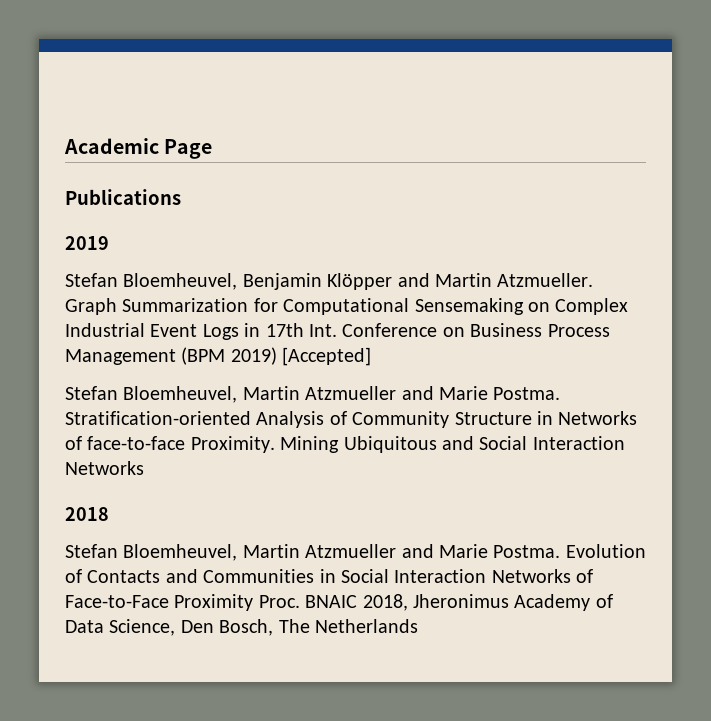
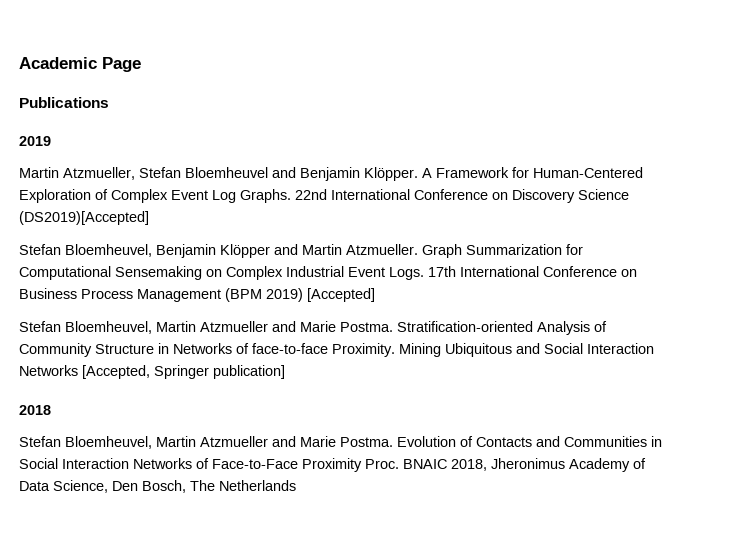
+ Martin Atzmueller, Stefan Bloemheuvel and Benjamin Klöpper. A Framework for Human-Centered Exploration of Complex Event Log Graphs. 22nd International Conference on Discovery Science (DS2019)[Accepted]
- Graph Summarization for Computational Sensemaking on Complex Industrial Event Logs in 17th Int. Conference on Business Process Management (BPM 2019) [Accepted]
+ Graph Summarization for Computational Sensemaking on Complex Industrial Event Logs. 17th International Conference on Business Process Management (BPM 2019) [Accepted]
- Mining Ubiquitous and Social Interaction Networks
+ Mining Ubiquitous and Social Interaction Networks [Accepted, Springer publication]

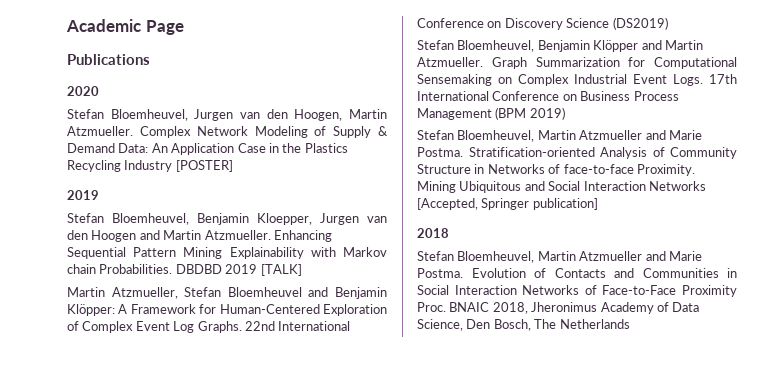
+ 2020
+ Stefan Bloemheuvel, Jurgen van den Hoogen, Martin Atzmueller. Complex Network Modeling of Supply & Demand Data: An Application Case in the Plastics Recycling Industry [POSTER]
  2019
+ Stefan Bloemheuvel, Benjamin Kloepper, Jurgen van den Hoogen and Martin Atzmueller. Enhancing Sequential Pattern Mining Explainability with Markov chain Probabilities. DBDBD 2019 [TALK]
- Martin Atzmueller, Stefan Bloemheuvel and Benjamin Klöpper. A Framework for Human-Centered Exploration of Complex Event Log Graphs.
+ Martin Atzmueller, Stefan Bloemheuvel and Benjamin Klöpper: A Framework for Human-Centered Exploration of Complex Event Log Graphs.
- 22nd International Conference on Discovery Science (DS2019)[Accepted]
+ 22nd International Conference on Discovery Science (DS2019)
- 17th International Conference on Business Process Management (BPM 2019) [Accepted]
+ 17th International Conference on Business Process Management (BPM 2019)

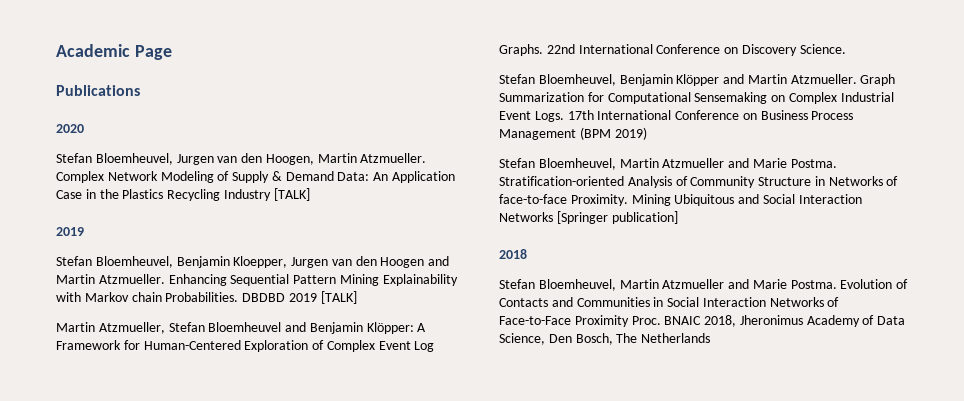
- Complex Network Modeling of Supply & Demand Data: An Application Case in the Plastics Recycling Industry [POSTER]
+ Complex Network Modeling of Supply & Demand Data: An Application Case in the Plastics Recycling Industry [TALK]
- 22nd International Conference on Discovery Science (DS2019)
+ 22nd International Conference on Discovery Science.
- Mining Ubiquitous and Social Interaction Networks [Accepted, Springer publication]
+ Mining Ubiquitous and Social Interaction Networks [Springer publication]

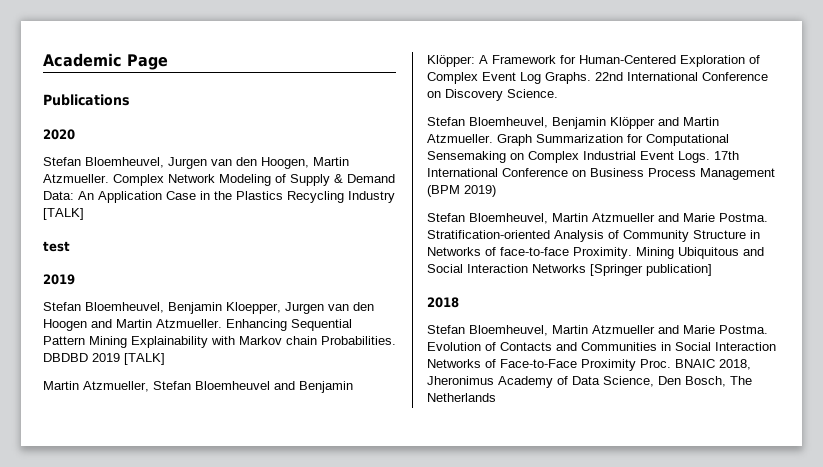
+ test

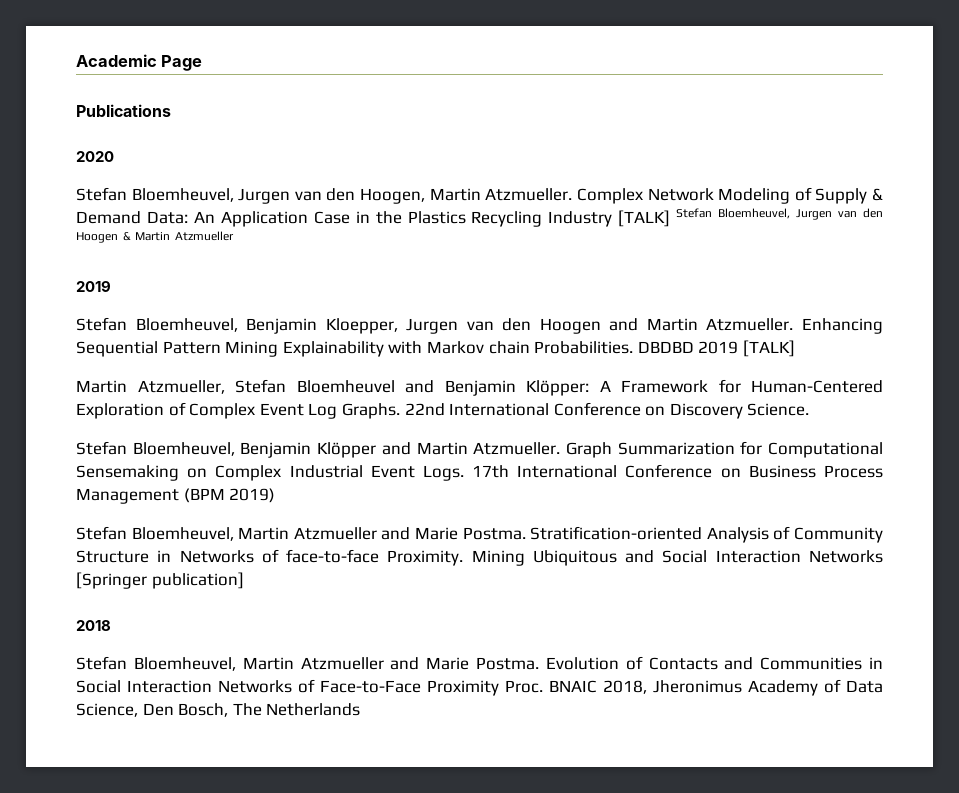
- Complex Network Modeling of Supply & Demand Data: An Application Case in the Plastics Recycling Industry [TALK]
- test
+ Complex Network Modeling of Supply & Demand Data: An Application Case in the Plastics Recycling Industry [TALK] Stefan Bloemheuvel, Jurgen van den Hoogen & Martin Atzmueller

